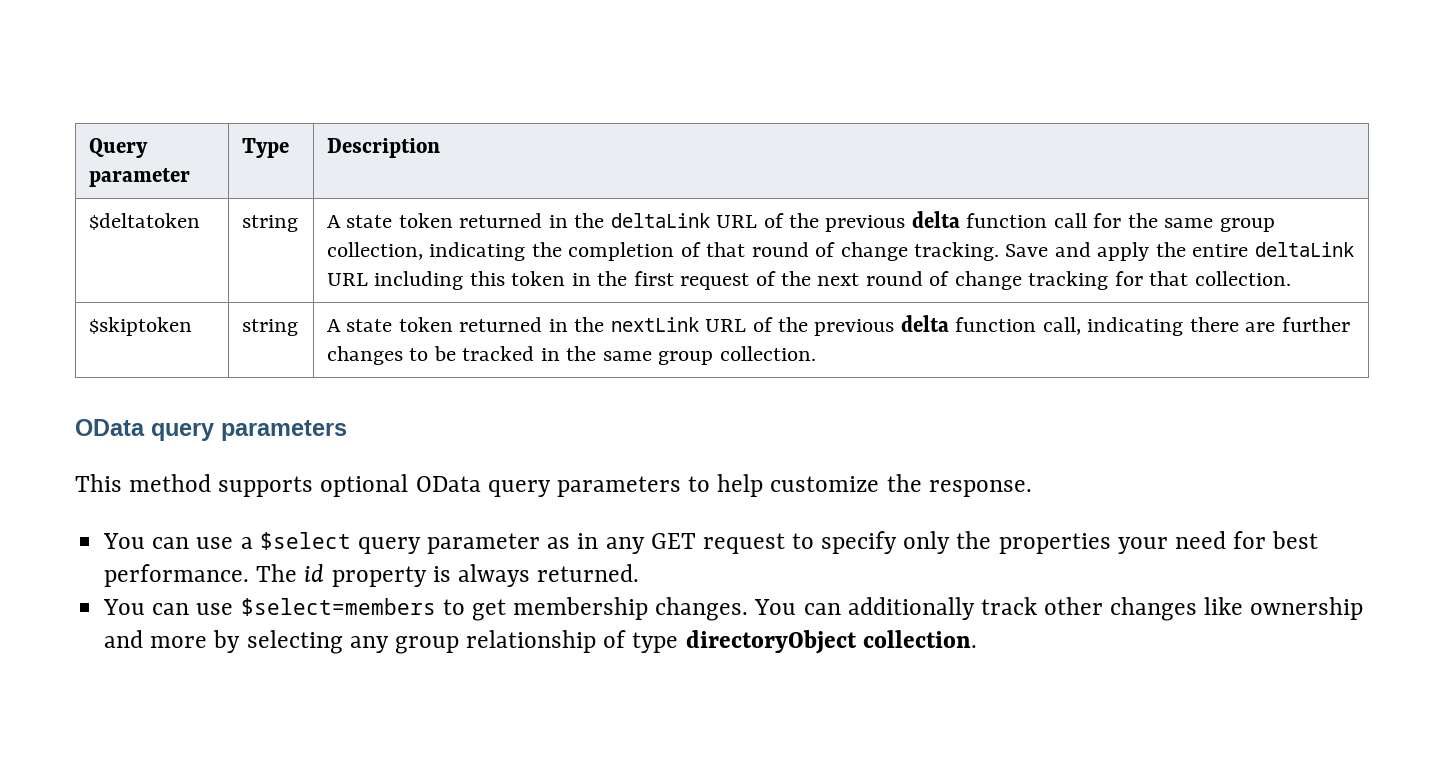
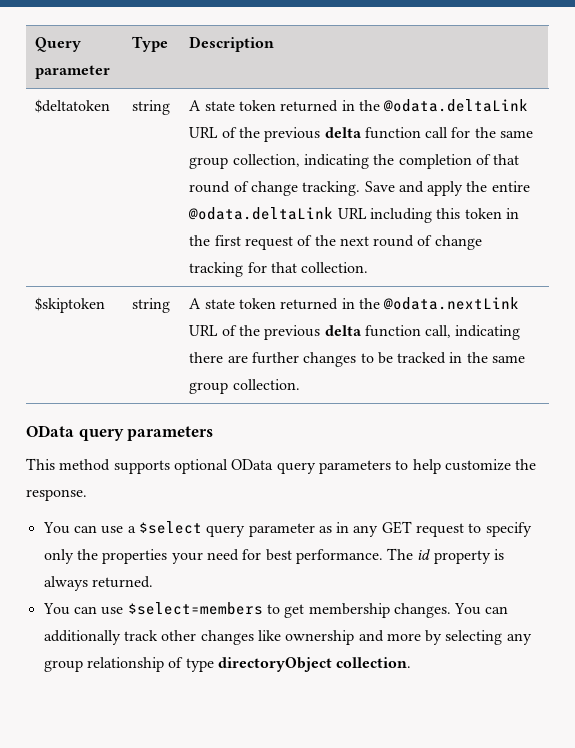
- A state token returned in the deltaLink URL of the previous delta function call for the same group collection, indicating the completion of that round of change tracking.
+ A state token returned in the @odata.deltaLink URL of the previous delta function call for the same group collection, indicating the completion of that round of change tracking.
- Save and apply the entire deltaLink URL including this token in the first request of the next round of change tracking for that collection.
+ Save and apply the entire @odata.deltaLink URL including this token in the first request of the next round of change tracking for that collection.
- $skiptoken | string | A state token returned in the nextLink URL of the previous delta function call, indicating there are further changes to be tracked in the same group collection.
+ $skiptoken | string | A state token returned in the @odata.nextLink URL of the previous delta function call, indicating there are further changes to be tracked in the same group collection.

